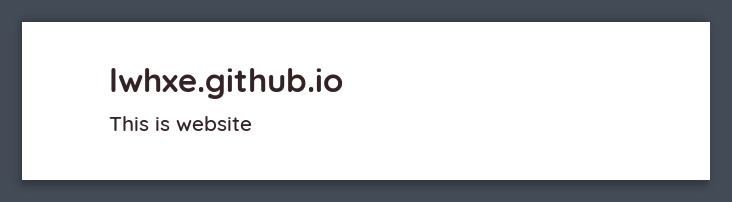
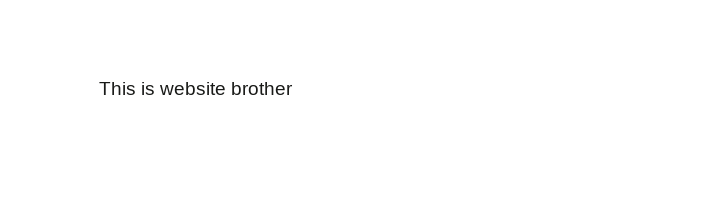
- lwhxe.github.io
- This is website
+ This is website brother

